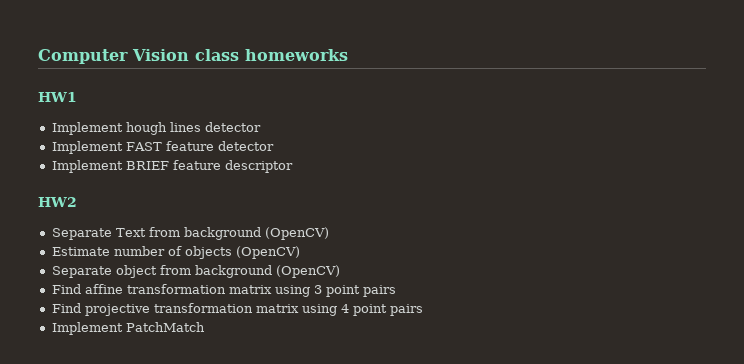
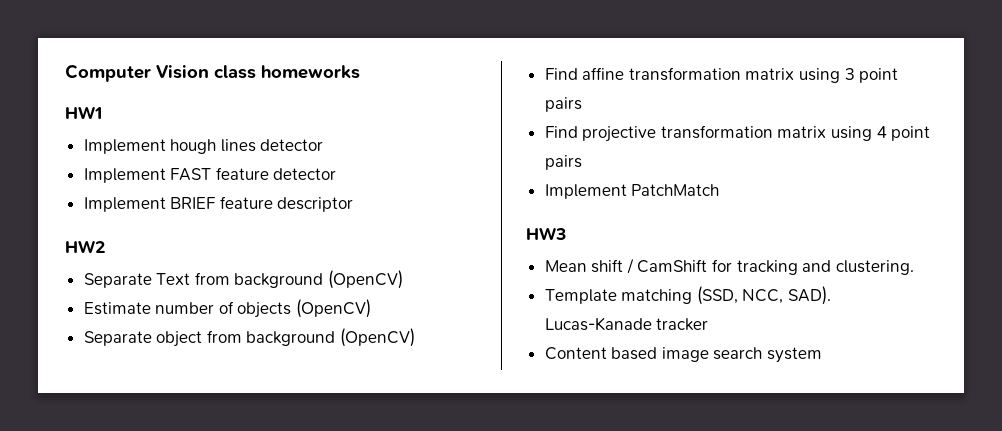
+ HW3
+ Mean shift / CamShift for tracking and clustering.
+ Template matching (SSD, NCC, SAD). Lucas-Kanade tracker
+ Content based image search system

